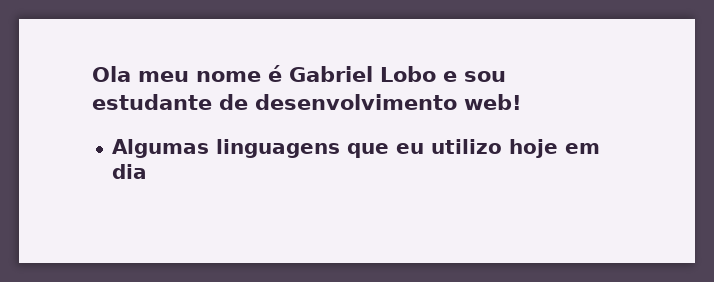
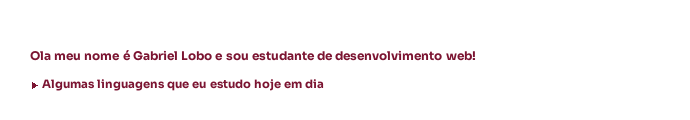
- Algumas linguagens que eu utilizo hoje em dia
+ Algumas linguagens que eu estudo hoje em dia

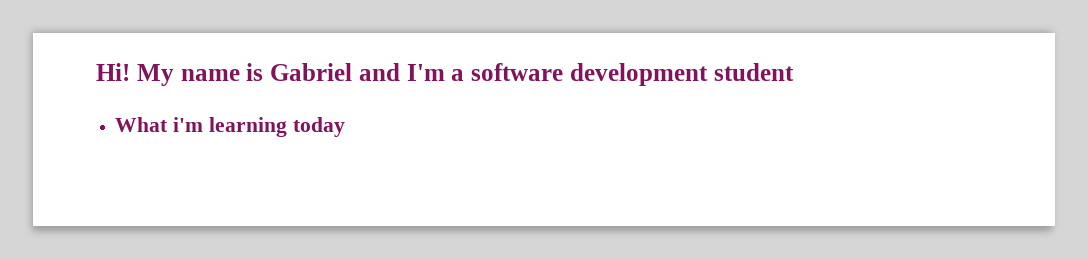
- Ola meu nome é Gabriel Lobo e sou estudante de desenvolvimento web!
- Algumas linguagens que eu estudo hoje em dia
+ Hi! My name is Gabriel and I'm a software development student
+ What i'm learning today

